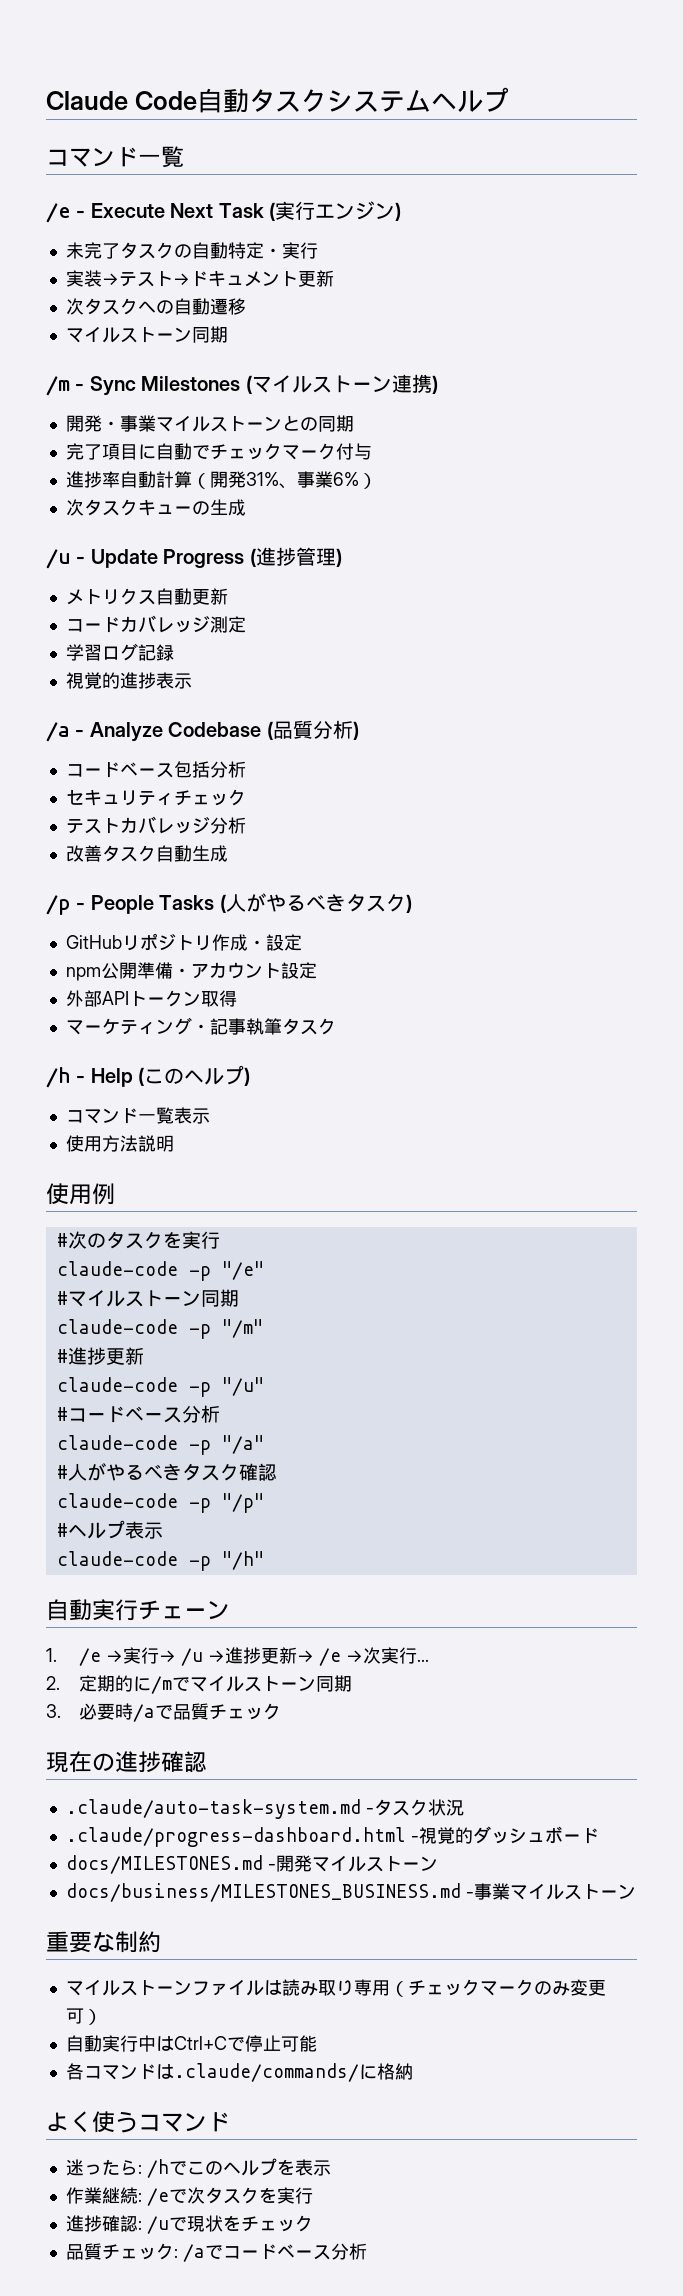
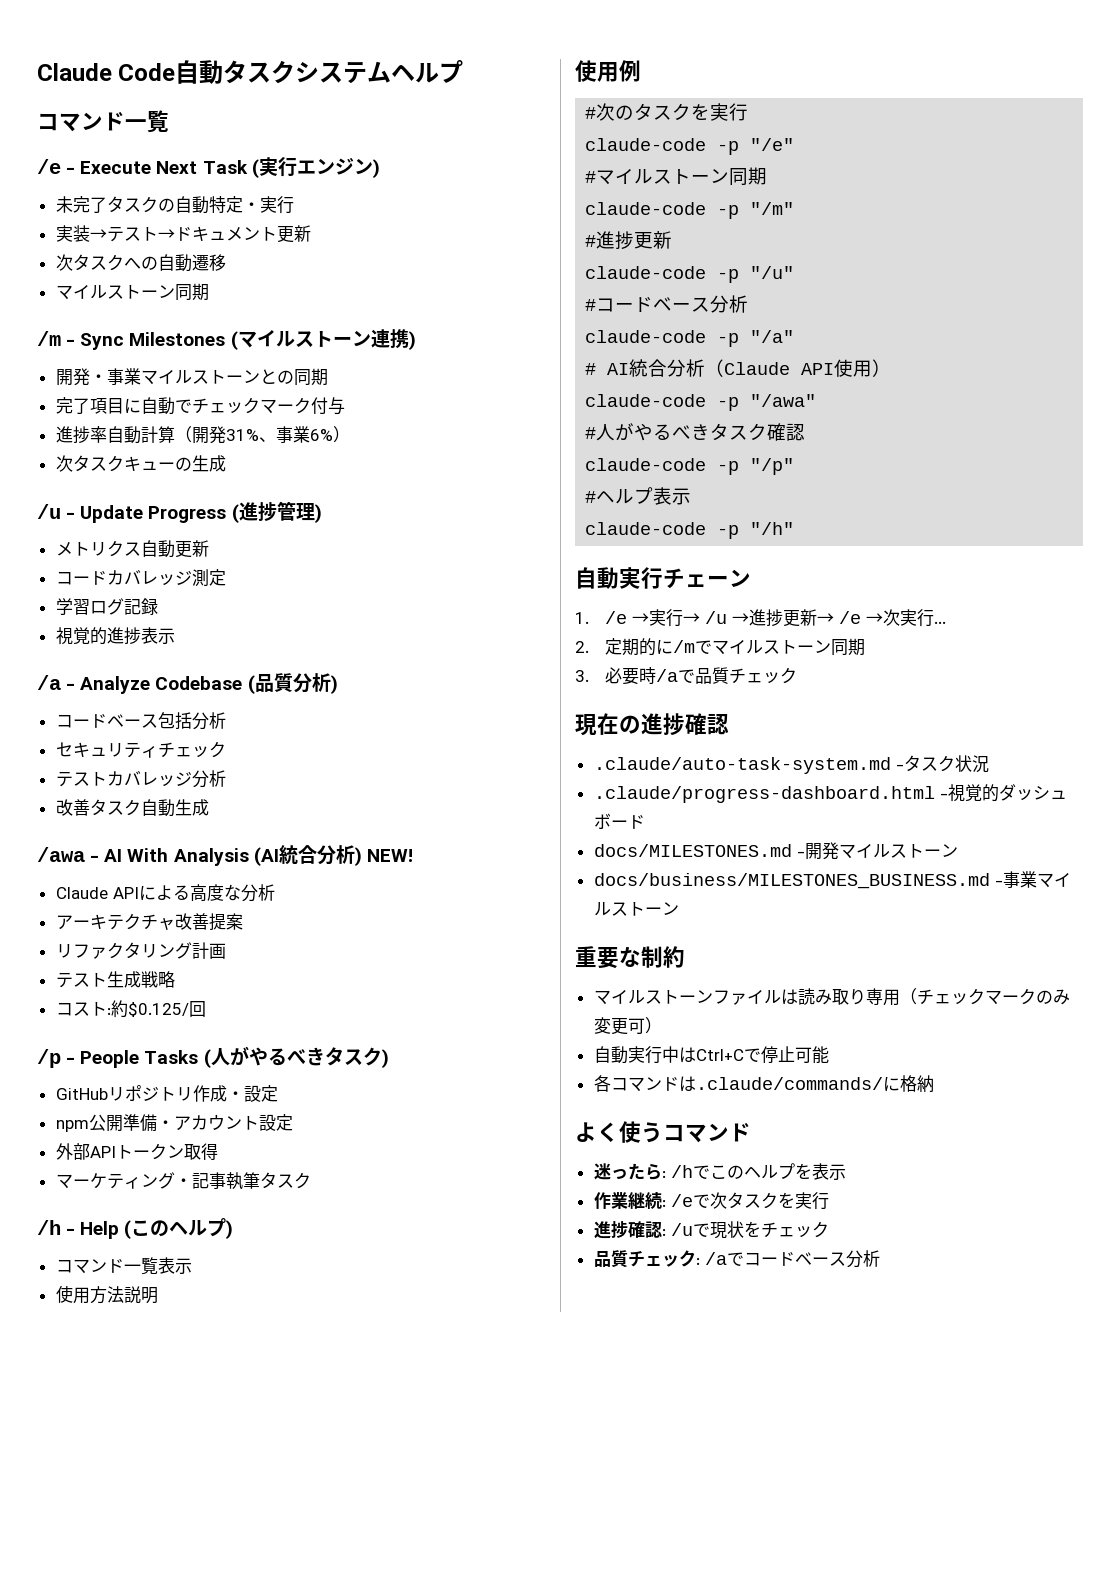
+ /awa - AI With Analysis (AI統合分析) NEW!
+ Claude APIによる高度な分析
+ アーキテクチャ改善提案
+ リファクタリング計画
+ テスト生成戦略
+ コスト:約$0.125/回
+ # AI統合分析（Claude API使用）
+ claude-code -p "/awa"

